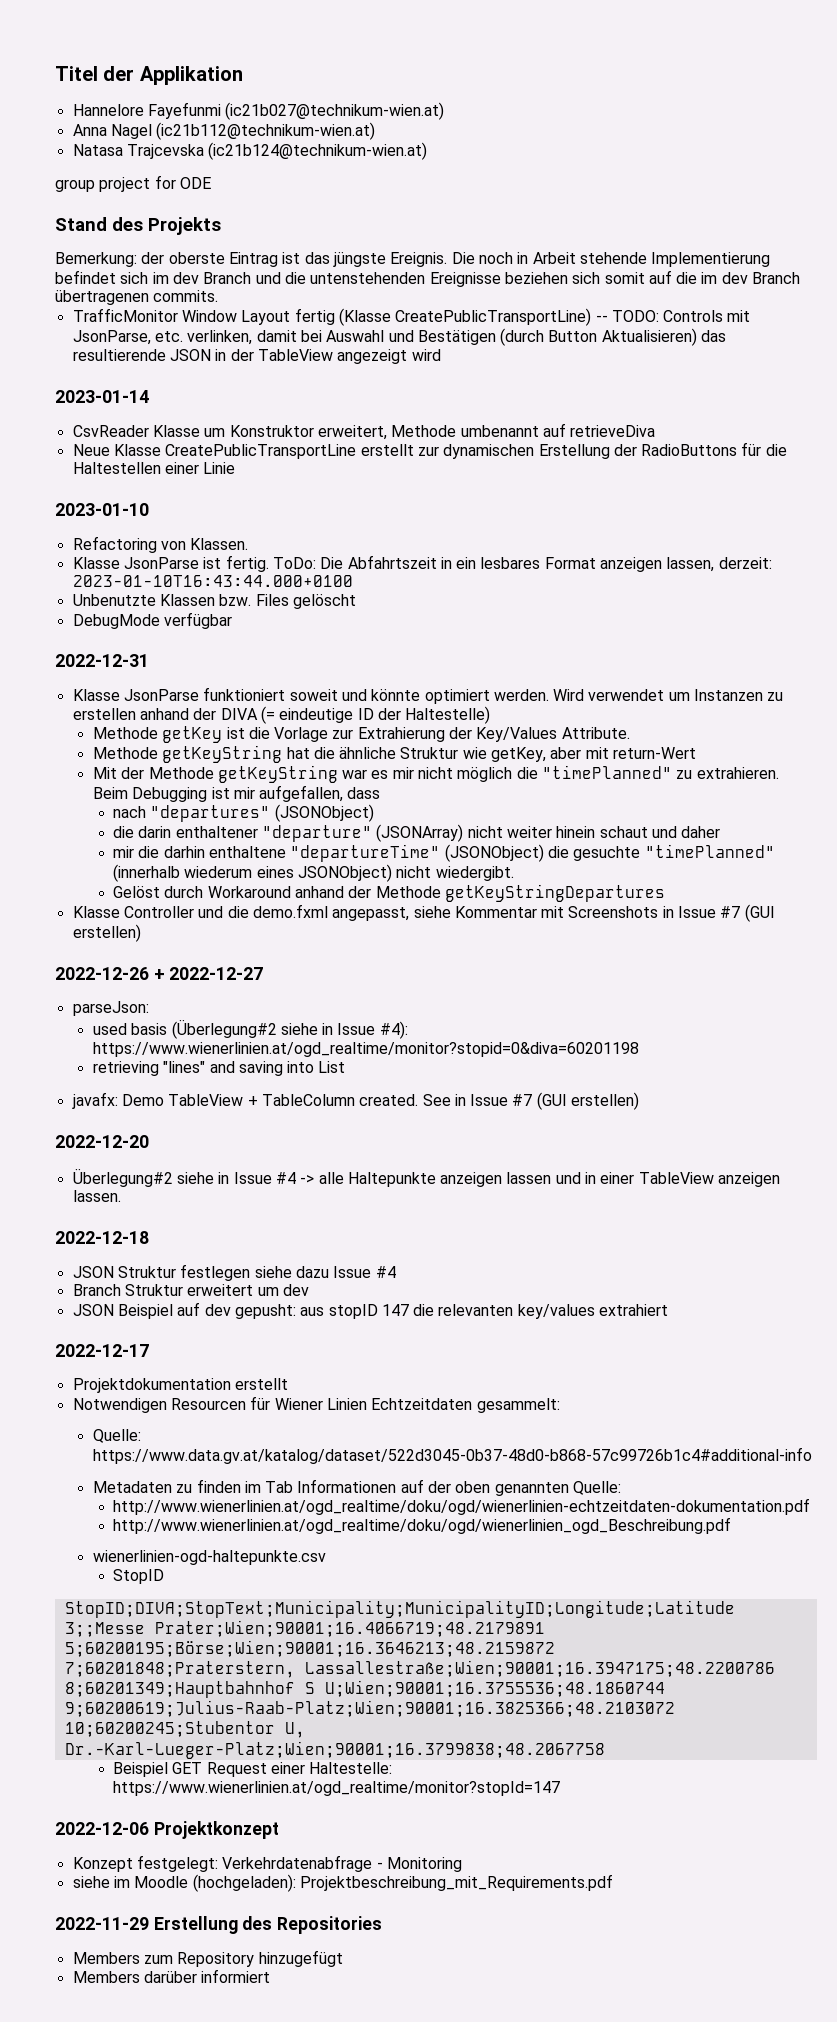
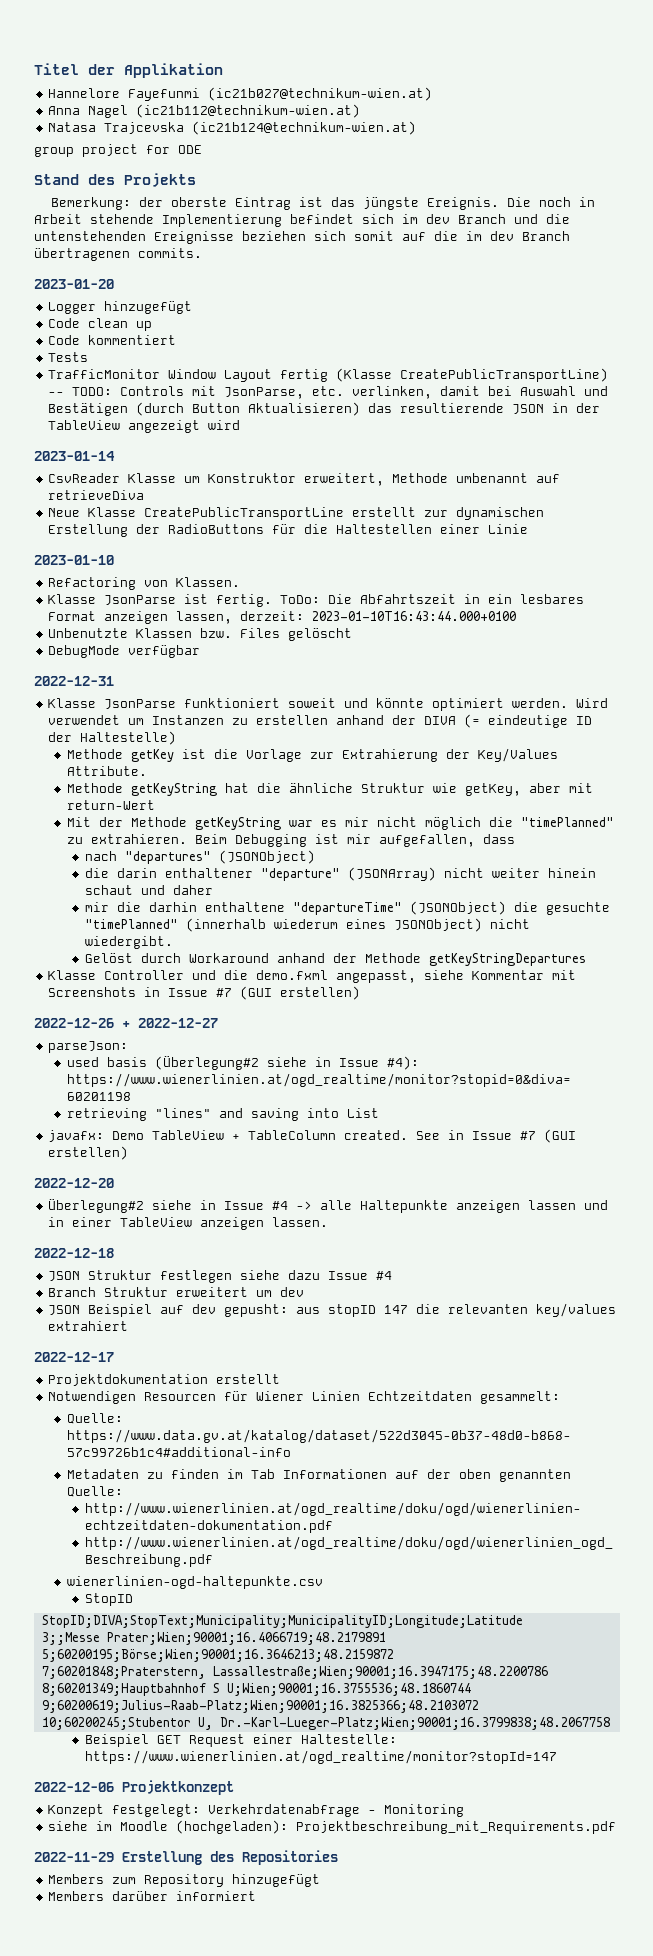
+ 2023-01-20
+ Logger hinzugefügt
+ Code clean up
+ Code kommentiert
+ Tests

